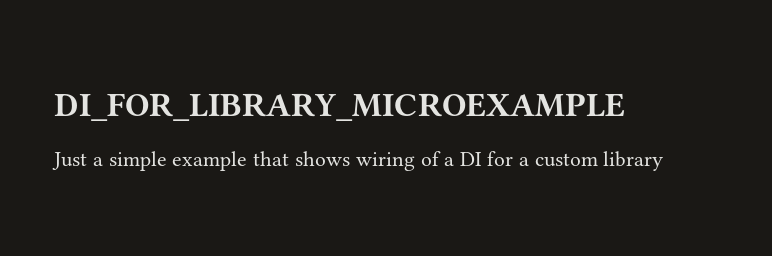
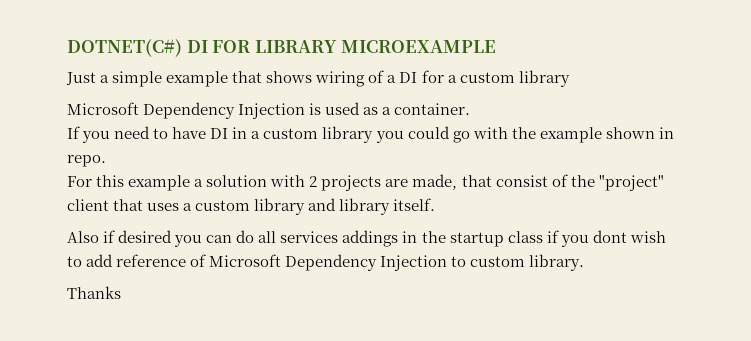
- DI_FOR_LIBRARY_MICROEXAMPLE
+ DOTNET(C#) DI FOR LIBRARY MICROEXAMPLE
+ Microsoft Dependency Injection is used as a container.
+ If you need to have DI in a custom library you could go with the example shown in repo.
+ For this example a solution with 2 projects are made, that consist of the "project" client that uses a custom library and library itself.
+ Also if desired you can do all services addings in the startup class if you dont wish to add reference of Microsoft Dependency Injection to custom library.
+ Thanks

